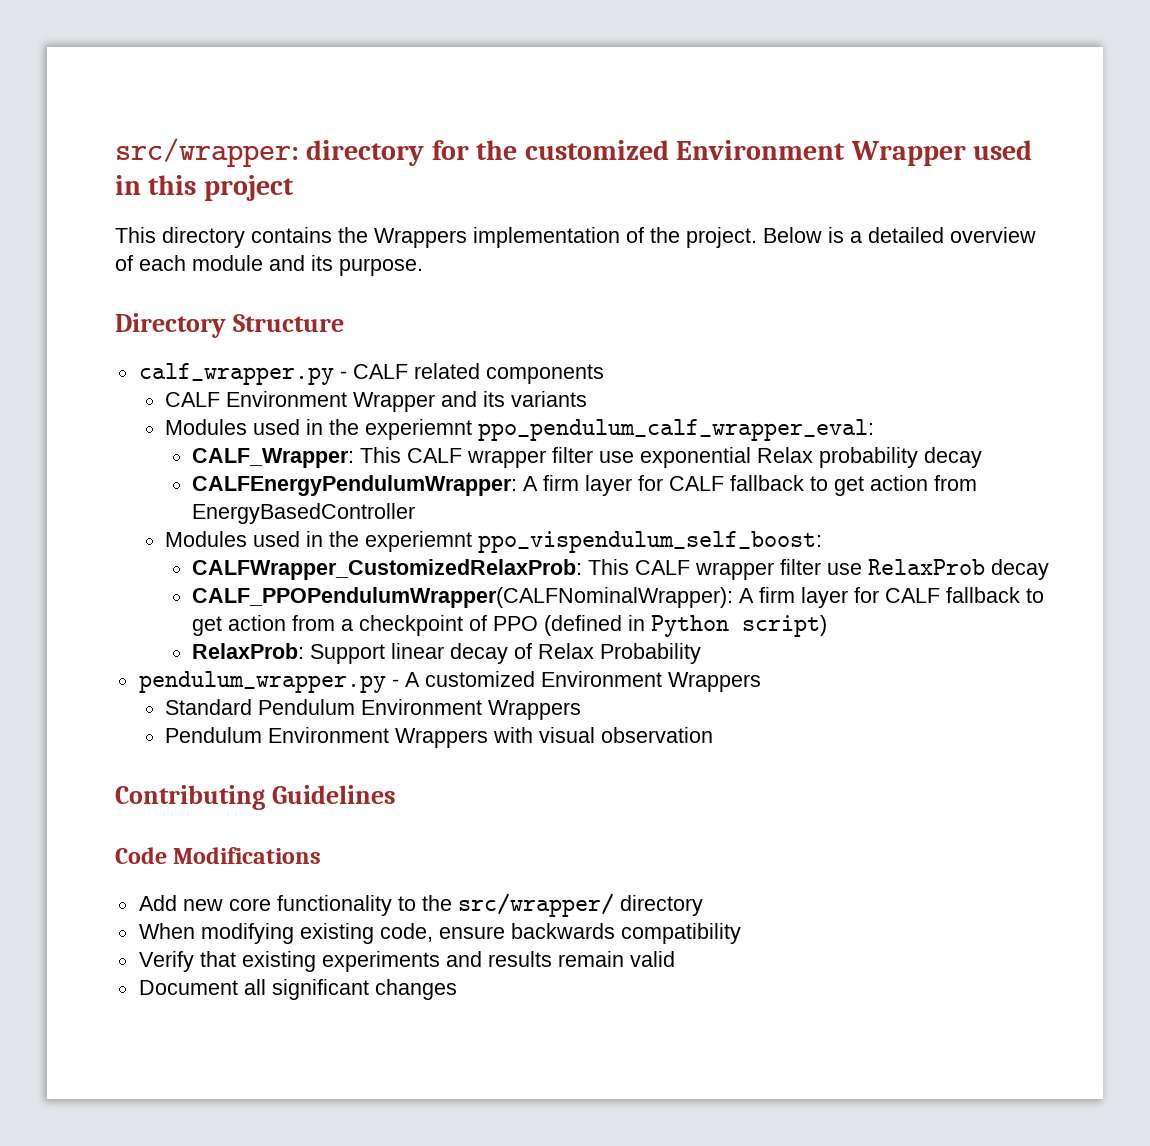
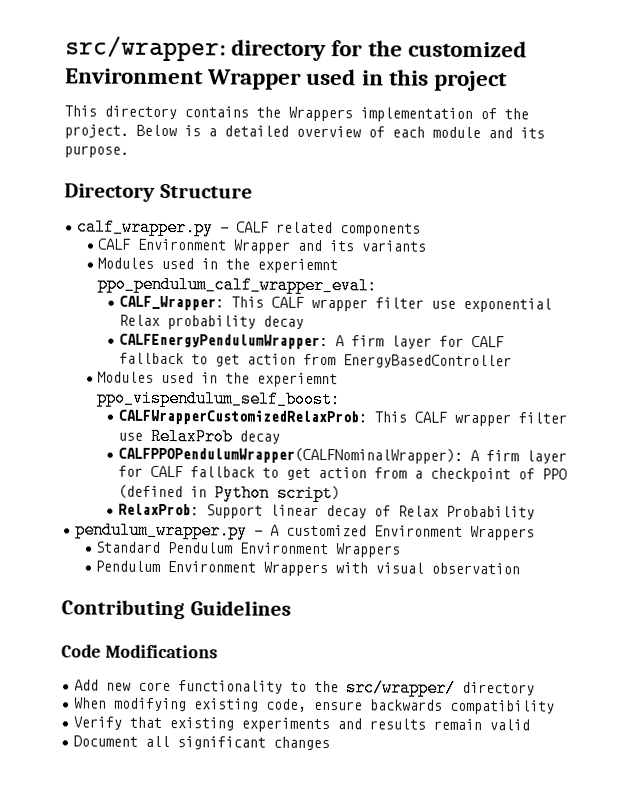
- CALFWrapper_CustomizedRelaxProb: This CALF wrapper filter use RelaxProb decay
+ CALFWrapperCustomizedRelaxProb: This CALF wrapper filter use RelaxProb decay
- CALF_PPOPendulumWrapper(CALFNominalWrapper): A firm layer for CALF fallback to get action from a checkpoint of PPO (defined in Python script)
+ CALFPPOPendulumWrapper(CALFNominalWrapper): A firm layer for CALF fallback to get action from a checkpoint of PPO (defined in Python script)

